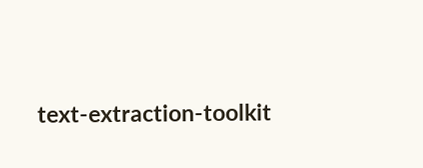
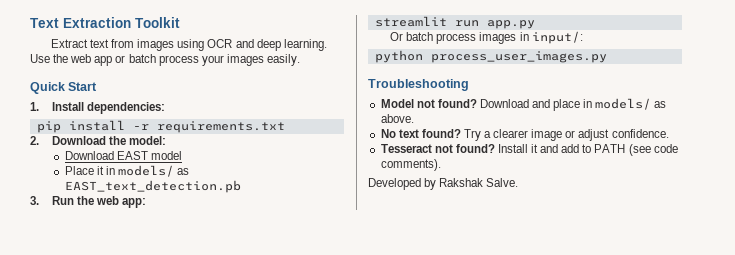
- text-extraction-toolkit
+ Text Extraction Toolkit
+ Extract text from images using OCR and deep learning. Use the web app or batch process your images easily.
+ Quick Start
+ 1. Install dependencies:
+ pip install -r requirements.txt
+ 2. Download the model:
+ Download EAST model
+ Place it in models/ as EAST_text_detection.pb
+ 3. Run the web app:
+ streamlit run app.py
+ Or batch process images in input/:
+ python process_user_images.py
+ Troubleshooting
+ Model not found? Download and place in models/ as above.
+ No text found? Try a clearer image or adjust confidence.
+ Tesseract not found? Install it and add to PATH (see code comments).
+ Developed by Rakshak Salve.

